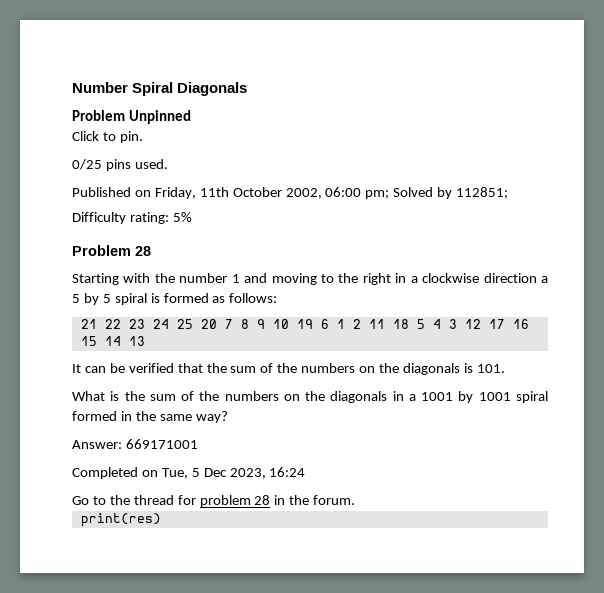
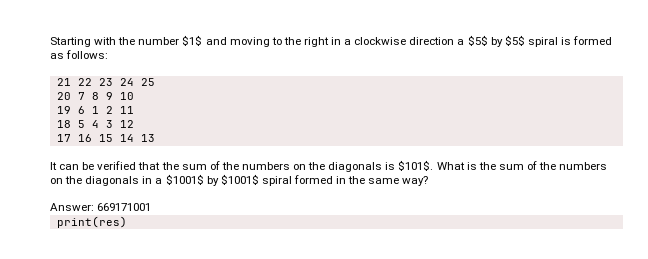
- Number Spiral Diagonals
- Problem Unpinned
- Click to pin.
- 0/25 pins used.
- Published on Friday, 11th October 2002, 06:00 pm; Solved by 112851;
- Difficulty rating: 5%
- Problem 28
- Starting with the number 1 and moving to the right in a clockwise direction a 5 by 5 spiral is formed as follows:
+ Starting with the number $1$ and moving to the right in a clockwise direction a $5$ by $5$ spiral is formed as follows:
- 21 22 23 24 25 20 7 8 9 10 19 6 1 2 11 18 5 4 3 12 17 16 15 14 13
+ 21 22 23 24 25
+ 20 7 8 9 10
+ 19 6 1 2 11
+ 18 5 4 3 12
+ 17 16 15 14 13
- It can be verified that the sum of the numbers on the diagonals is 101.
- What is the sum of the numbers on the diagonals in a 1001 by 1001 spiral formed in the same way?
+ It can be verified that the sum of the numbers on the diagonals is $101$. What is the sum of the numbers on the diagonals in a $1001$ by $1001$ spiral formed in the same way?
- Completed on Tue, 5 Dec 2023, 16:24
- Go to the thread for problem 28 in the forum.

